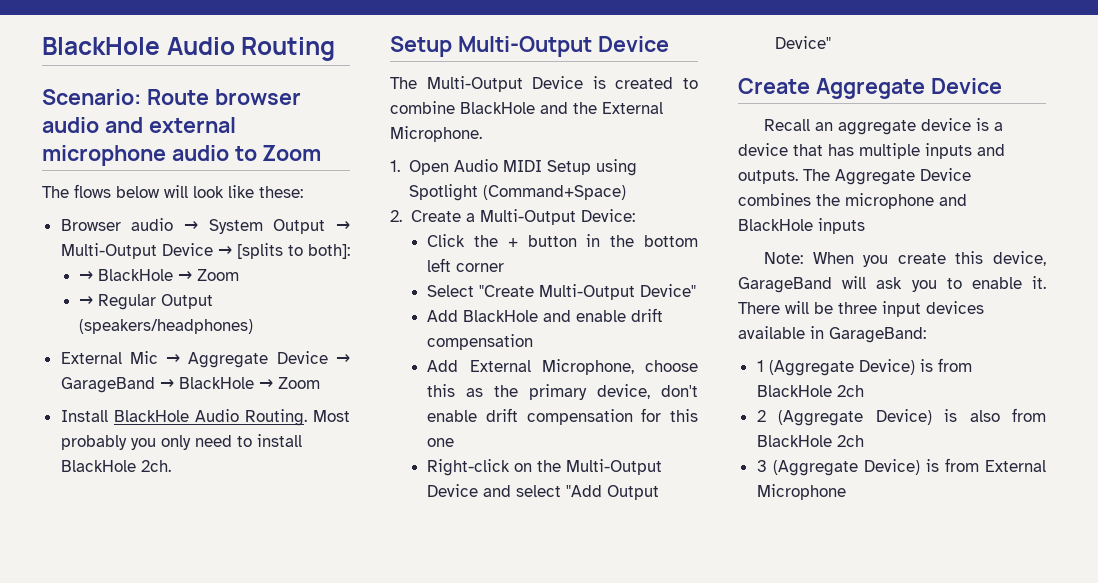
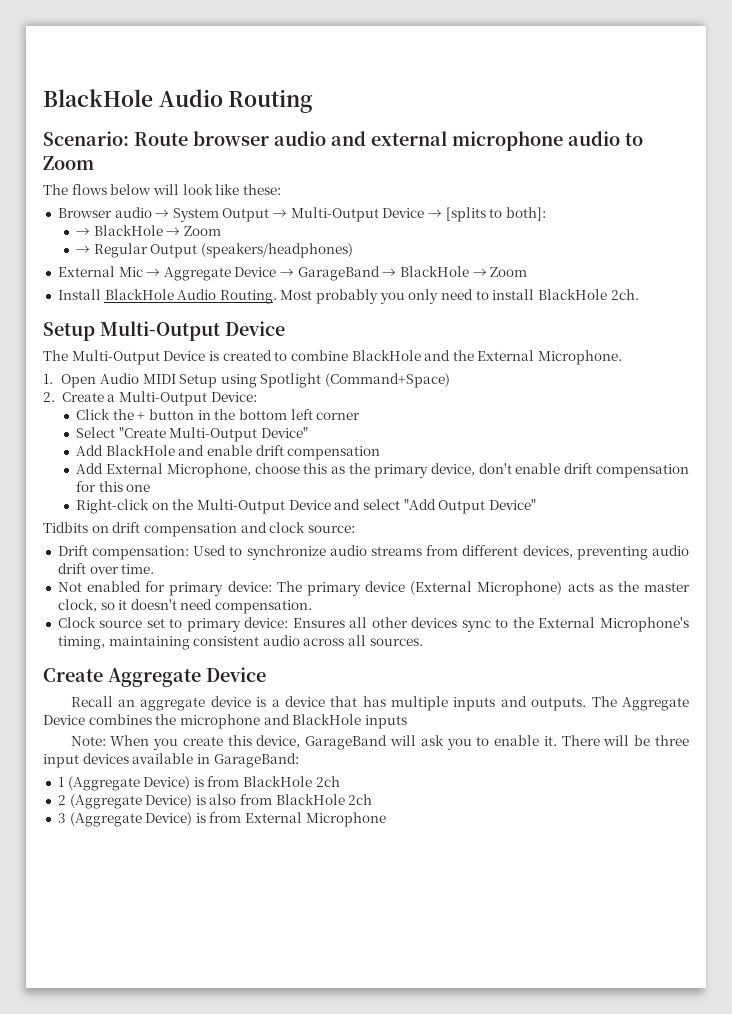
+ Tidbits on drift compensation and clock source:
+ Drift compensation: Used to synchronize audio streams from different devices, preventing audio drift over time.
+ Not enabled for primary device: The primary device (External Microphone) acts as the master clock, so it doesn't need compensation.
+ Clock source set to primary device: Ensures all other devices sync to the External Microphone's timing, maintaining consistent audio across all sources.

